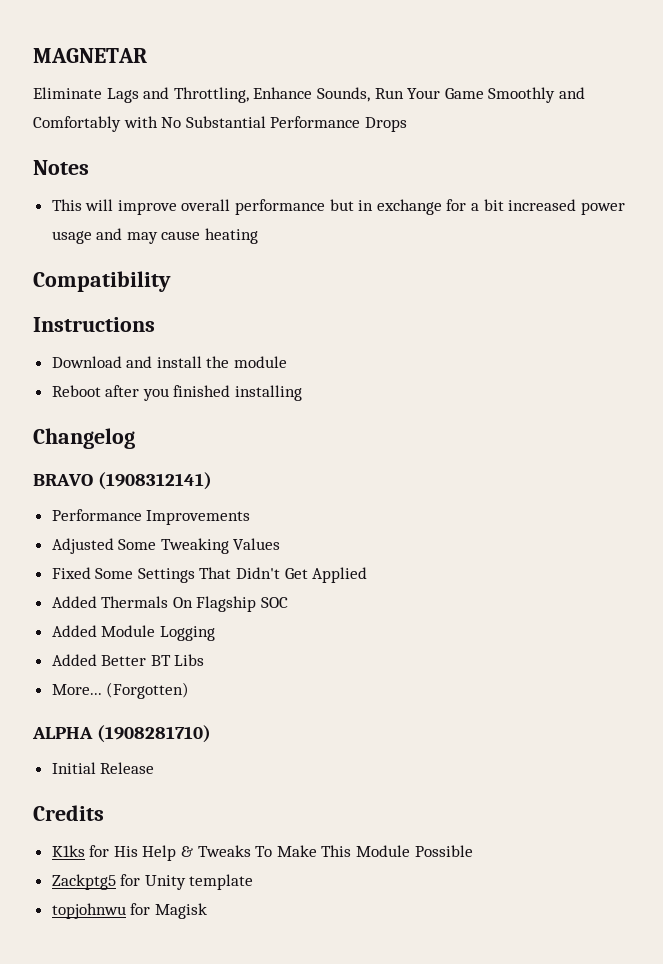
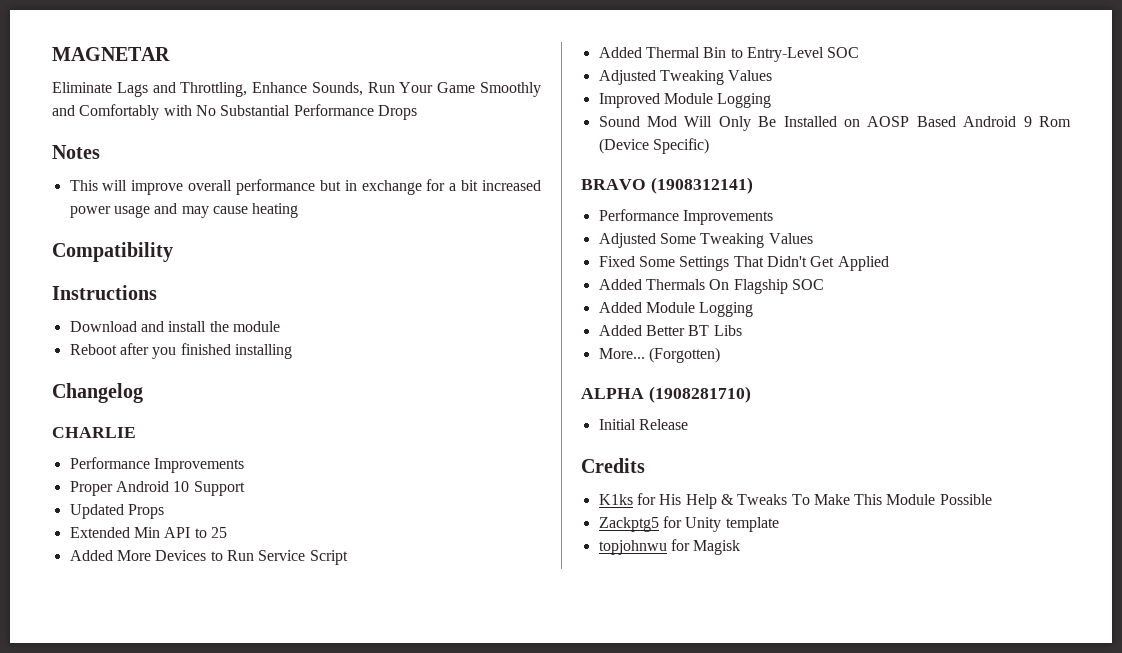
+ CHARLIE
+ Performance Improvements
+ Proper Android 10 Support
+ Updated Props
+ Extended Min API to 25
+ Added More Devices to Run Service Script
+ Added Thermal Bin to Entry-Level SOC
+ Adjusted Tweaking Values
+ Improved Module Logging
+ Sound Mod Will Only Be Installed on AOSP Based Android 9 Rom (Device Specific)

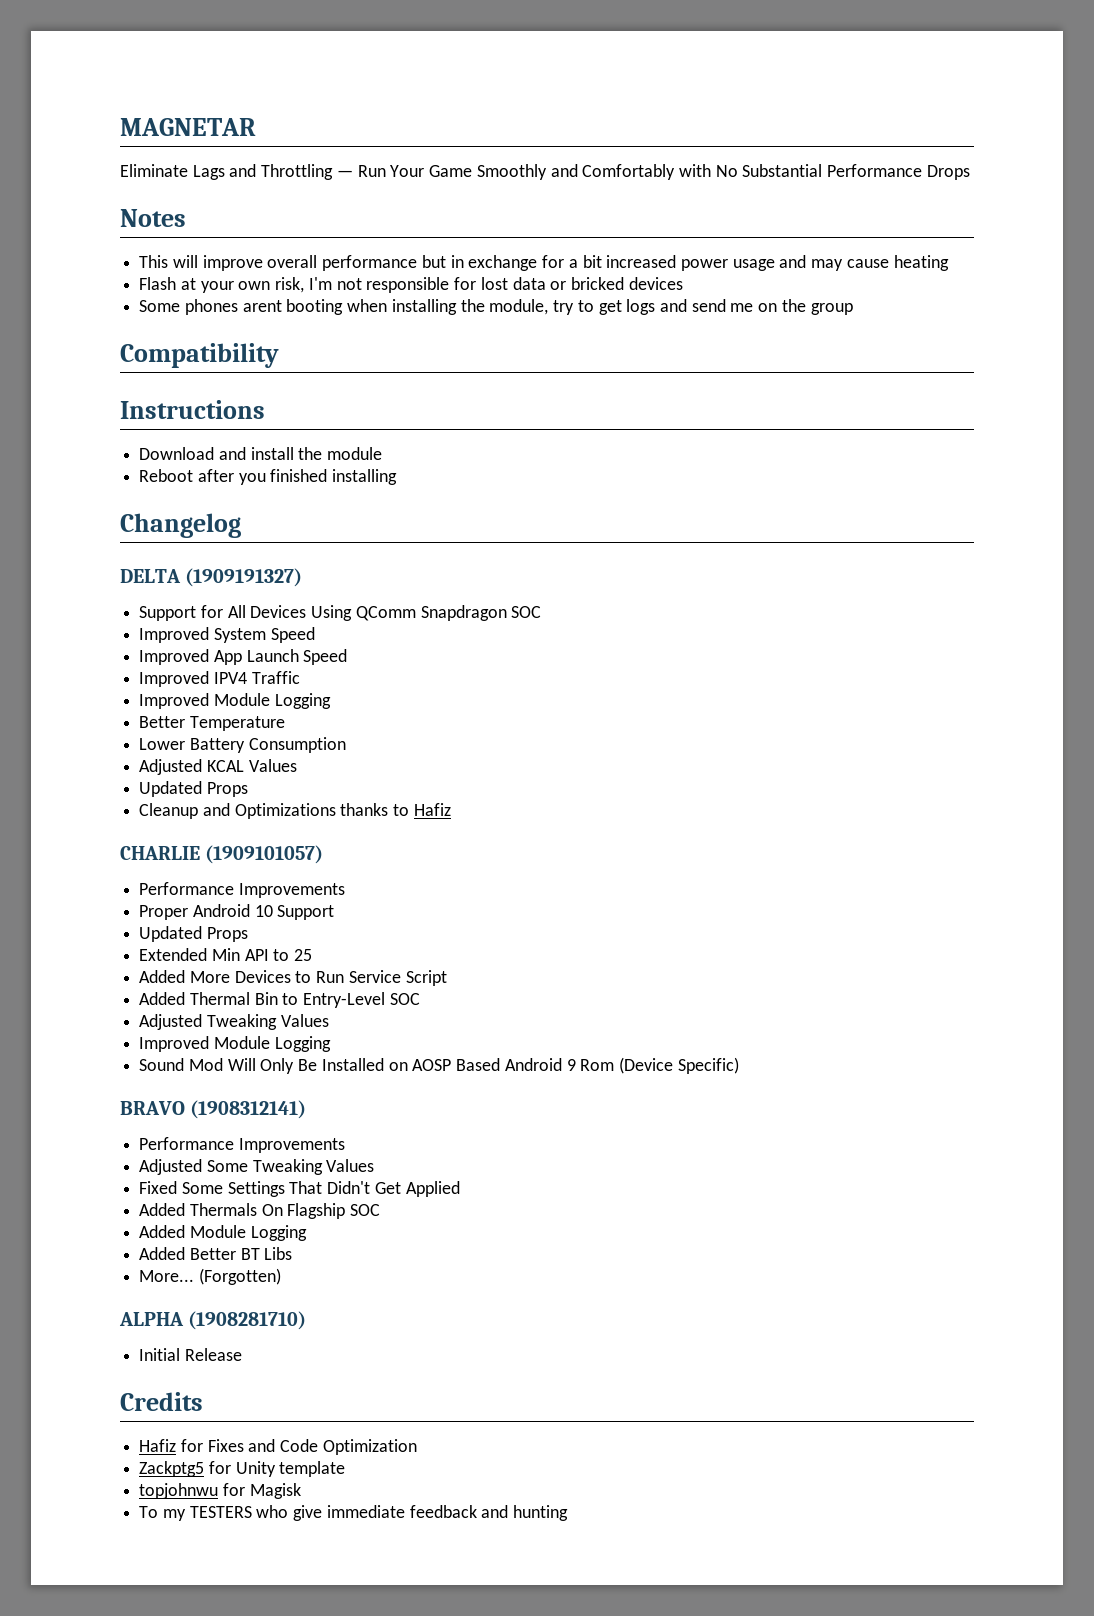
- Eliminate Lags and Throttling, Enhance Sounds, Run Your Game Smoothly and Comfortably with No Substantial Performance Drops
+ Eliminate Lags and Throttling — Run Your Game Smoothly and Comfortably with No Substantial Performance Drops
+ Flash at your own risk, I'm not responsible for lost data or bricked devices
+ Some phones arent booting when installing the module, try to get logs and send me on the group
+ DELTA (1909191327)
+ Support for All Devices Using QComm Snapdragon SOC
+ Improved System Speed
+ Improved App Launch Speed
+ Improved IPV4 Traffic
+ Improved Module Logging
+ Better Temperature
+ Lower Battery Consumption
+ Adjusted KCAL Values
+ Updated Props
+ Cleanup and Optimizations thanks to Hafiz
- CHARLIE
+ CHARLIE (1909101057)
- K1ks for His Help & Tweaks To Make This Module Possible
+ Hafiz for Fixes and Code Optimization
+ To my TESTERS who give immediate feedback and hunting

